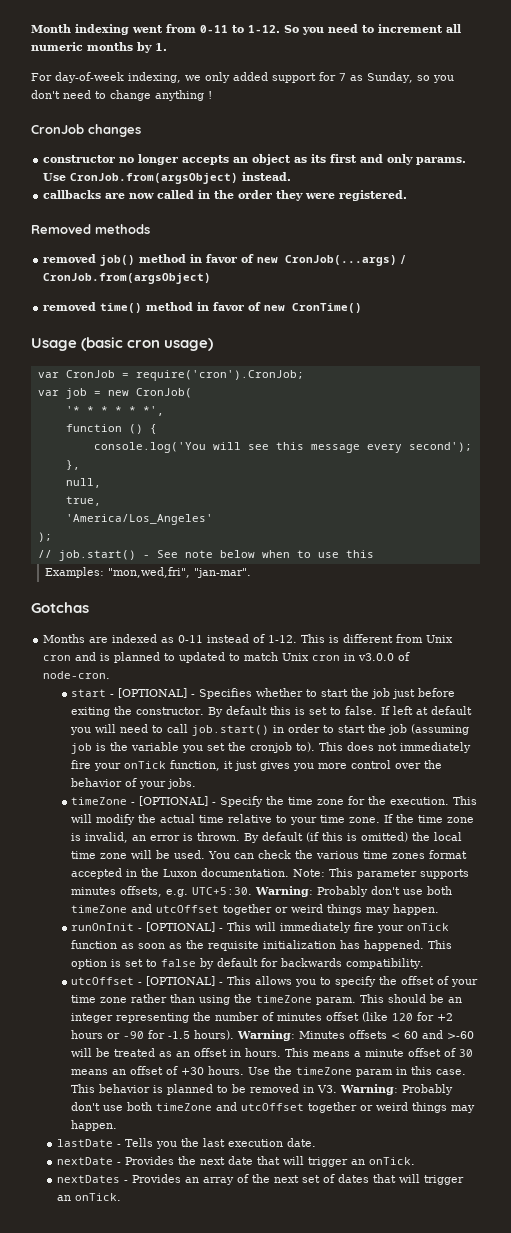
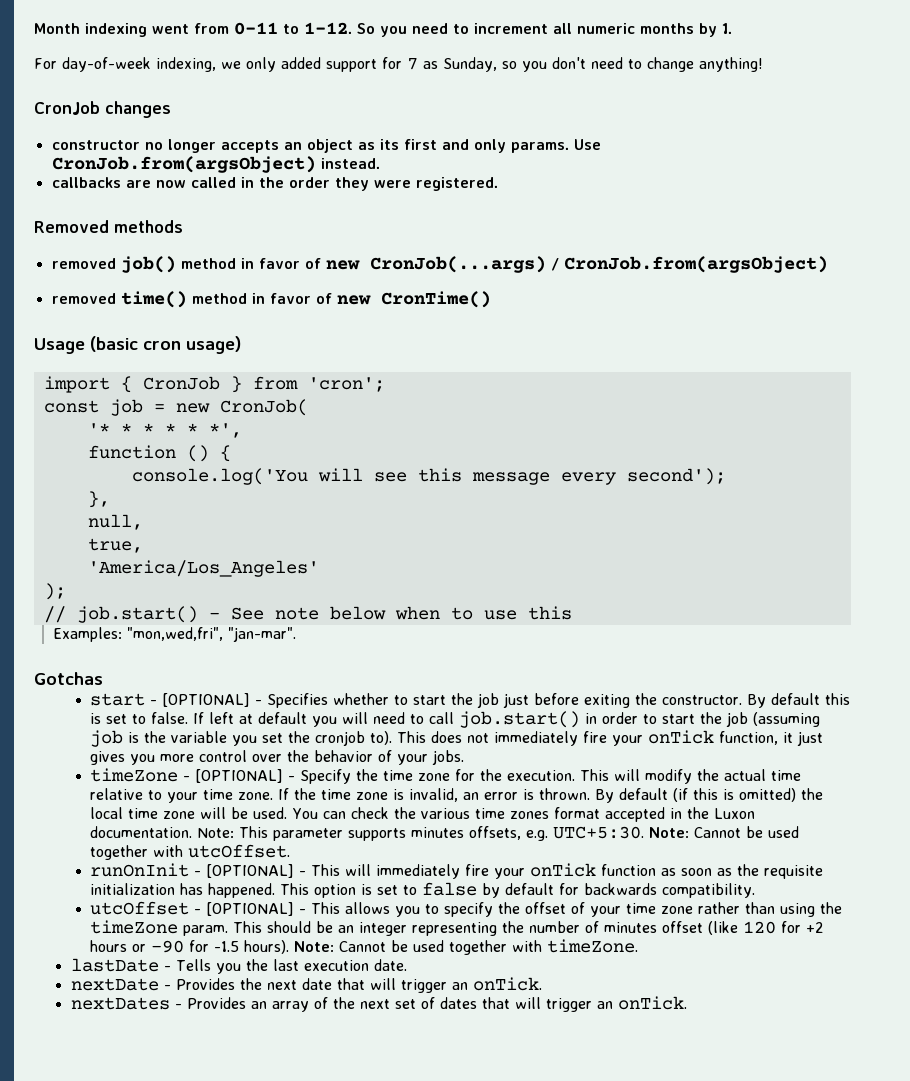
- For day-of-week indexing, we only added support for 7 as Sunday, so you don't need to change anything !
+ For day-of-week indexing, we only added support for 7 as Sunday, so you don't need to change anything!
- var CronJob = require('cron').CronJob;
- var job = new CronJob(
+ import { CronJob } from 'cron';
+ const job = new CronJob(
- Months are indexed as 0-11 instead of 1-12. This is different from Unix cron and is planned to updated to match Unix cron in v3.0.0 of node-cron.
- Note: This parameter supports minutes offsets, e.g. UTC+5:30. Warning: Probably don't use both timeZone and utcOffset together or weird things may happen.
+ Note: This parameter supports minutes offsets, e.g. UTC+5:30. Note: Cannot be used together with utcOffset.
- Warning: Minutes offsets < 60 and >-60 will be treated as an offset in hours. This means a minute offset of 30 means an offset of +30 hours. Use the timeZone param in this case. This behavior is planned to be removed in V3. Warning: Probably don't use both timeZone and utcOffset together or weird things may happen.
+ Note: Cannot be used together with timeZone.

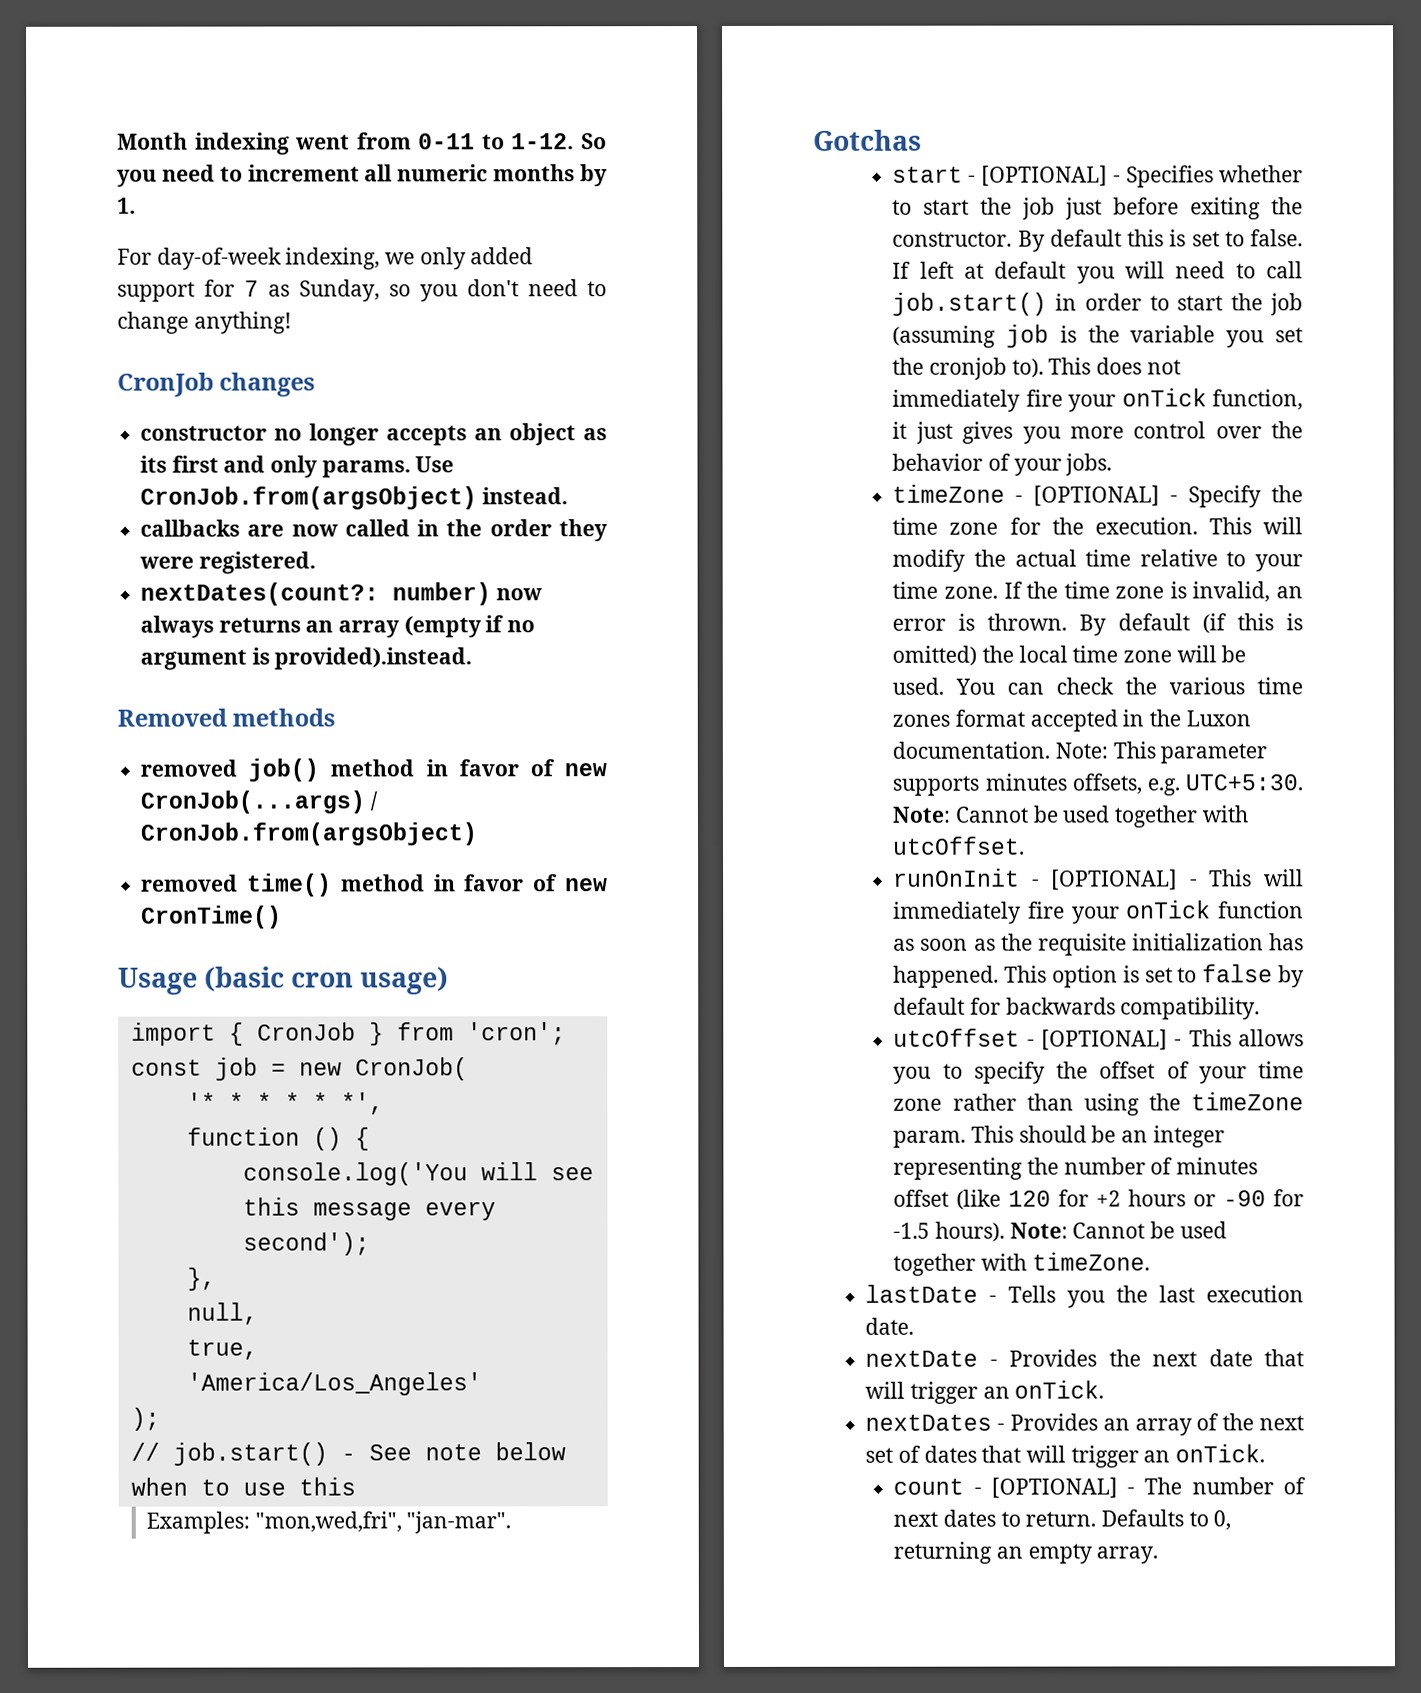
+ nextDates(count?: number) now always returns an array (empty if no argument is provided).instead.
+ count - [OPTIONAL] - The number of next dates to return. Defaults to 0, returning an empty array.

